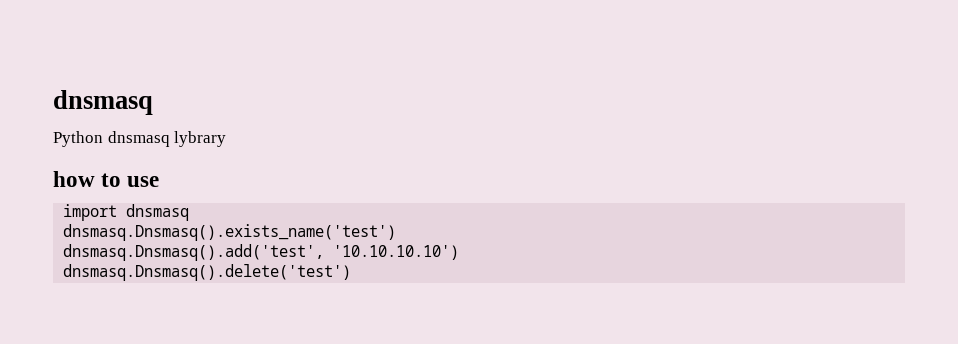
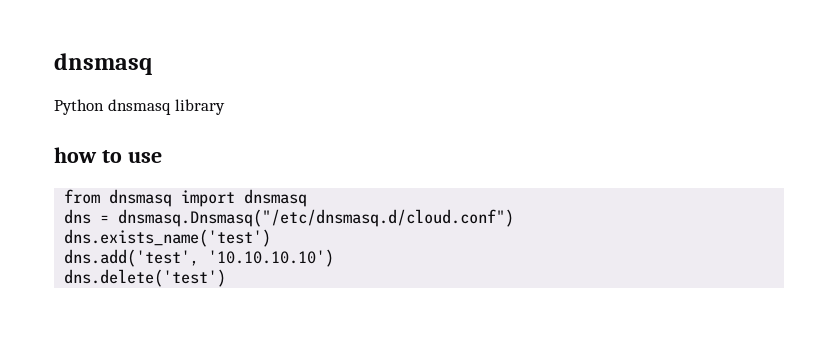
- Python dnsmasq lybrary
+ Python dnsmasq library
- import dnsmasq
+ from dnsmasq import dnsmasq
- dnsmasq.Dnsmasq().exists_name('test')
- dnsmasq.Dnsmasq().add('test', '10.10.10.10')
+ dns = dnsmasq.Dnsmasq("/etc/dnsmasq.d/cloud.conf")
+ dns.exists_name('test')
+ dns.add('test', '10.10.10.10')
- dnsmasq.Dnsmasq().delete('test')
+ dns.delete('test')

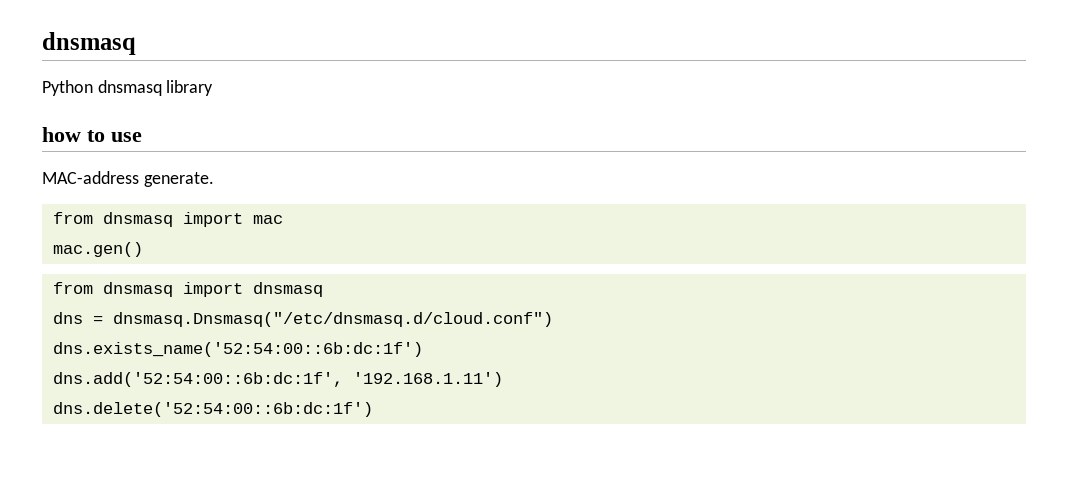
+ MAC-address generate.
+ from dnsmasq import mac
+ mac.gen()
- dns.exists_name('test')
- dns.add('test', '10.10.10.10')
- dns.delete('test')
+ dns.exists_name('52:54:00::6b:dc:1f')
+ dns.add('52:54:00::6b:dc:1f', '192.168.1.11')
+ dns.delete('52:54:00::6b:dc:1f')

